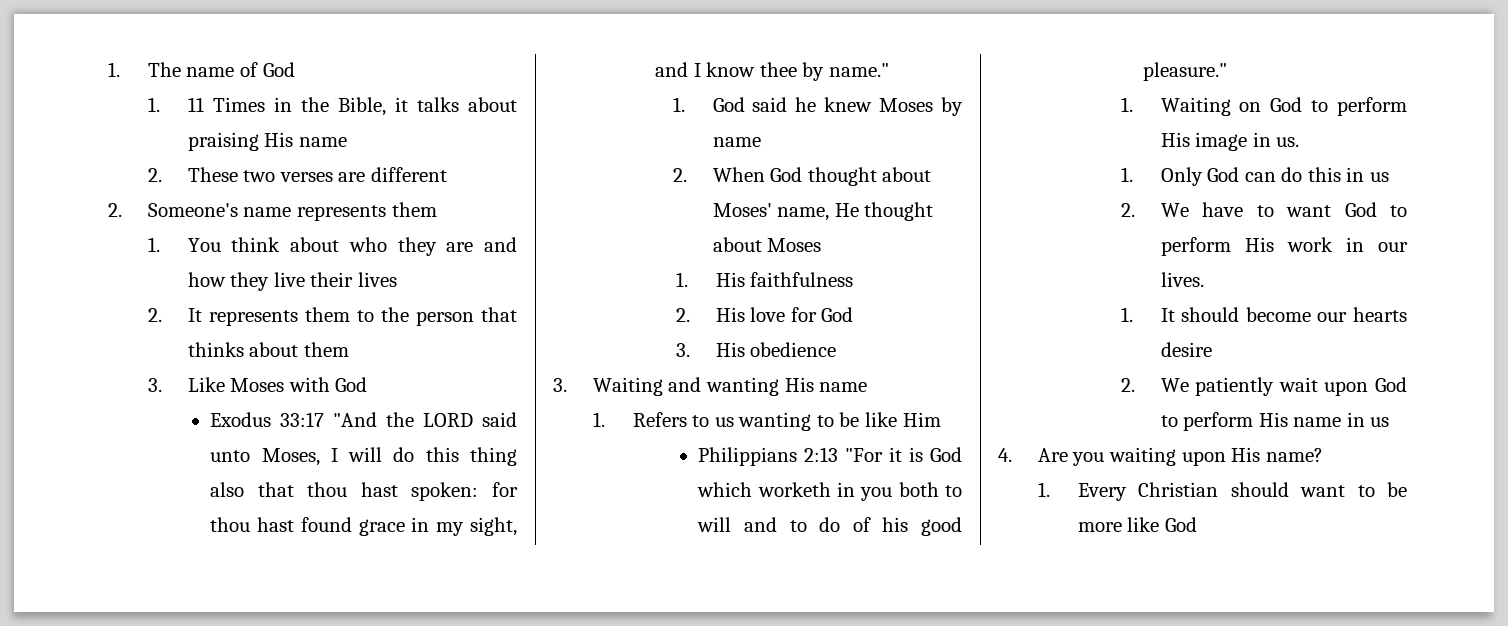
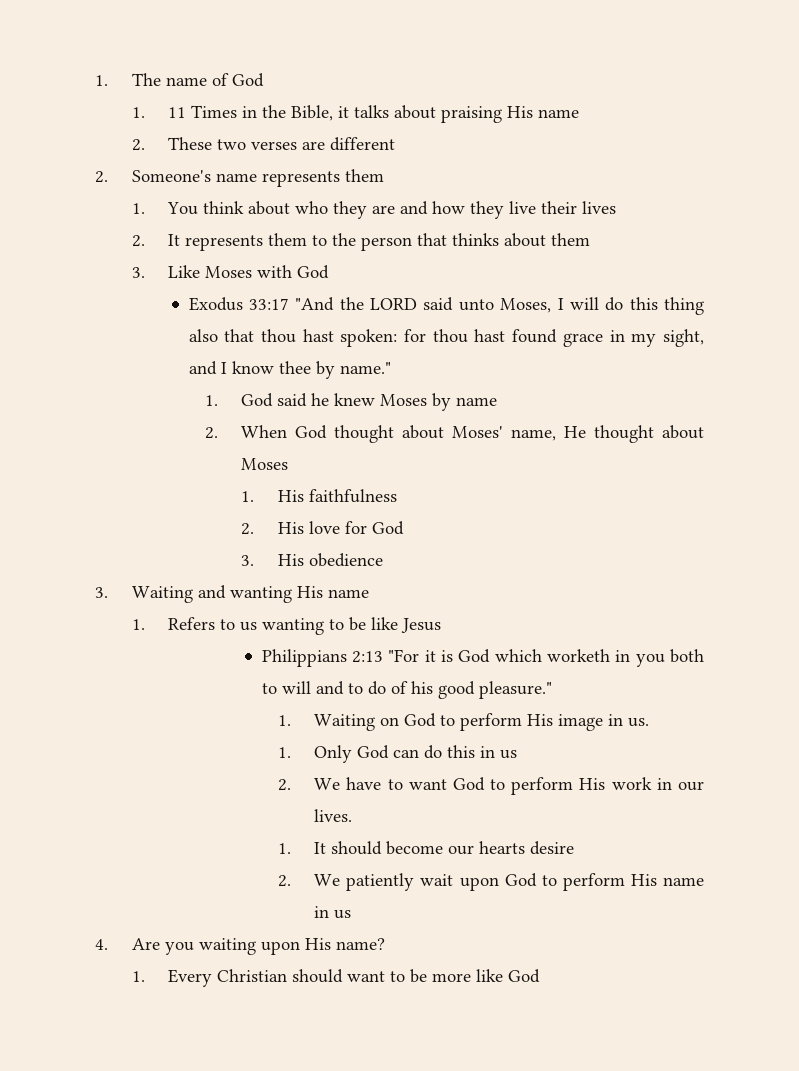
- 1. Refers to us wanting to be like Him
+ 1. Refers to us wanting to be like Jesus

